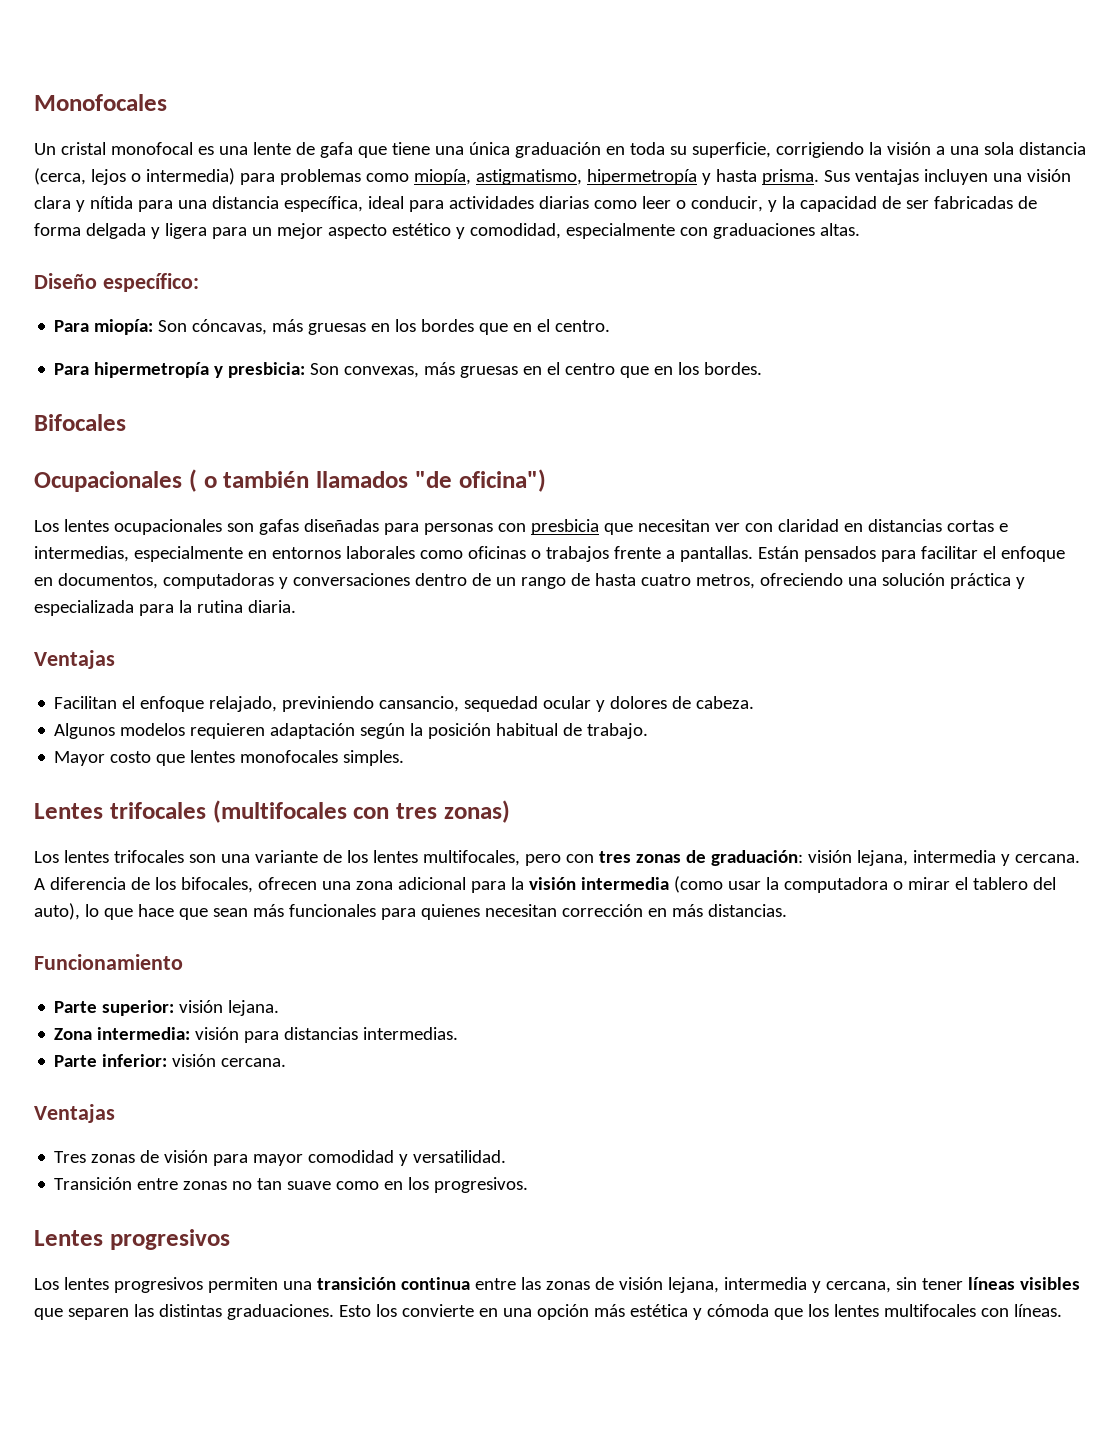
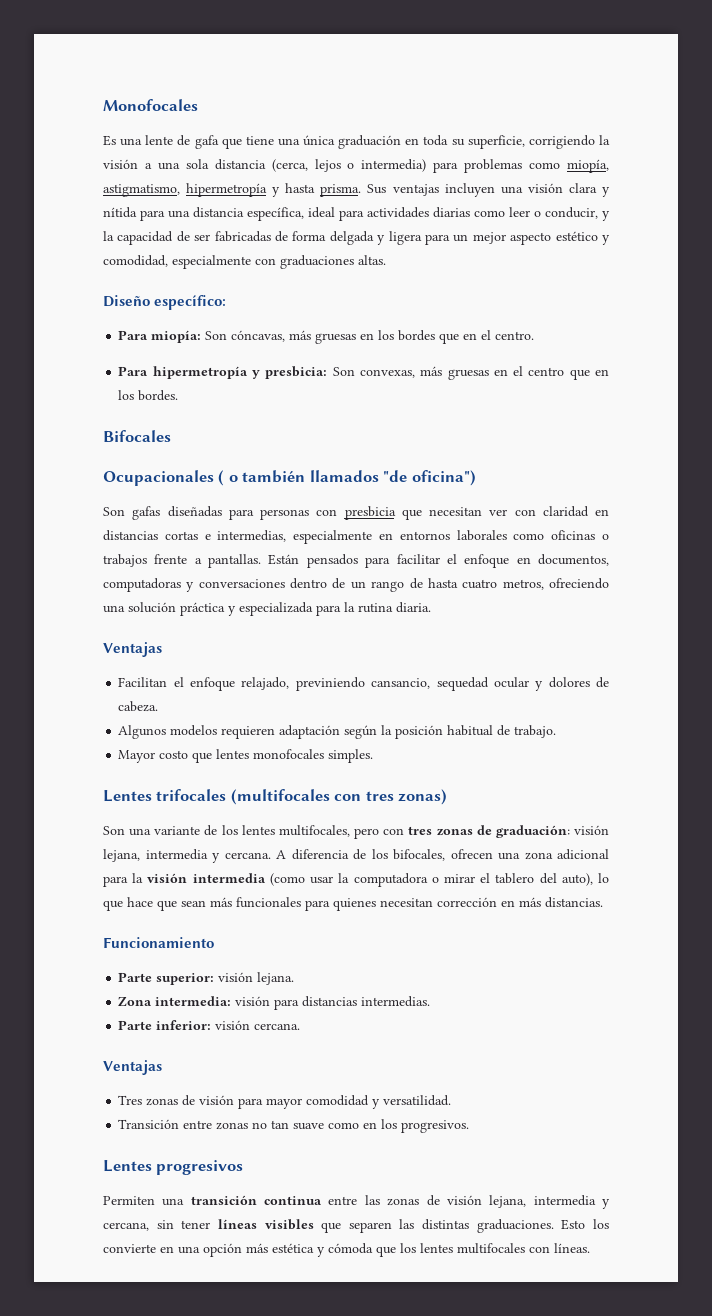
- Un cristal monofocal es una lente de gafa que tiene una única graduación en toda su superficie, corrigiendo la visión a una sola distancia (cerca, lejos o intermedia) para problemas como miopía, astigmatismo, hipermetropía y hasta prisma.
+ Es una lente de gafa que tiene una única graduación en toda su superficie, corrigiendo la visión a una sola distancia (cerca, lejos o intermedia) para problemas como miopía, astigmatismo, hipermetropía y hasta prisma.
- Los lentes ocupacionales son gafas diseñadas para personas con presbicia que necesitan ver con claridad en distancias cortas e intermedias, especialmente en entornos laborales como oficinas o trabajos frente a pantallas.
+ Son gafas diseñadas para personas con presbicia que necesitan ver con claridad en distancias cortas e intermedias, especialmente en entornos laborales como oficinas o trabajos frente a pantallas.
- Los lentes trifocales son una variante de los lentes multifocales, pero con tres zonas de graduación: visión lejana, intermedia y cercana.
+ Son una variante de los lentes multifocales, pero con tres zonas de graduación: visión lejana, intermedia y cercana.
- Los lentes progresivos permiten una transición continua entre las zonas de visión lejana, intermedia y cercana, sin tener líneas visibles que separen las distintas graduaciones.
+ Permiten una transición continua entre las zonas de visión lejana, intermedia y cercana, sin tener líneas visibles que separen las distintas graduaciones.

